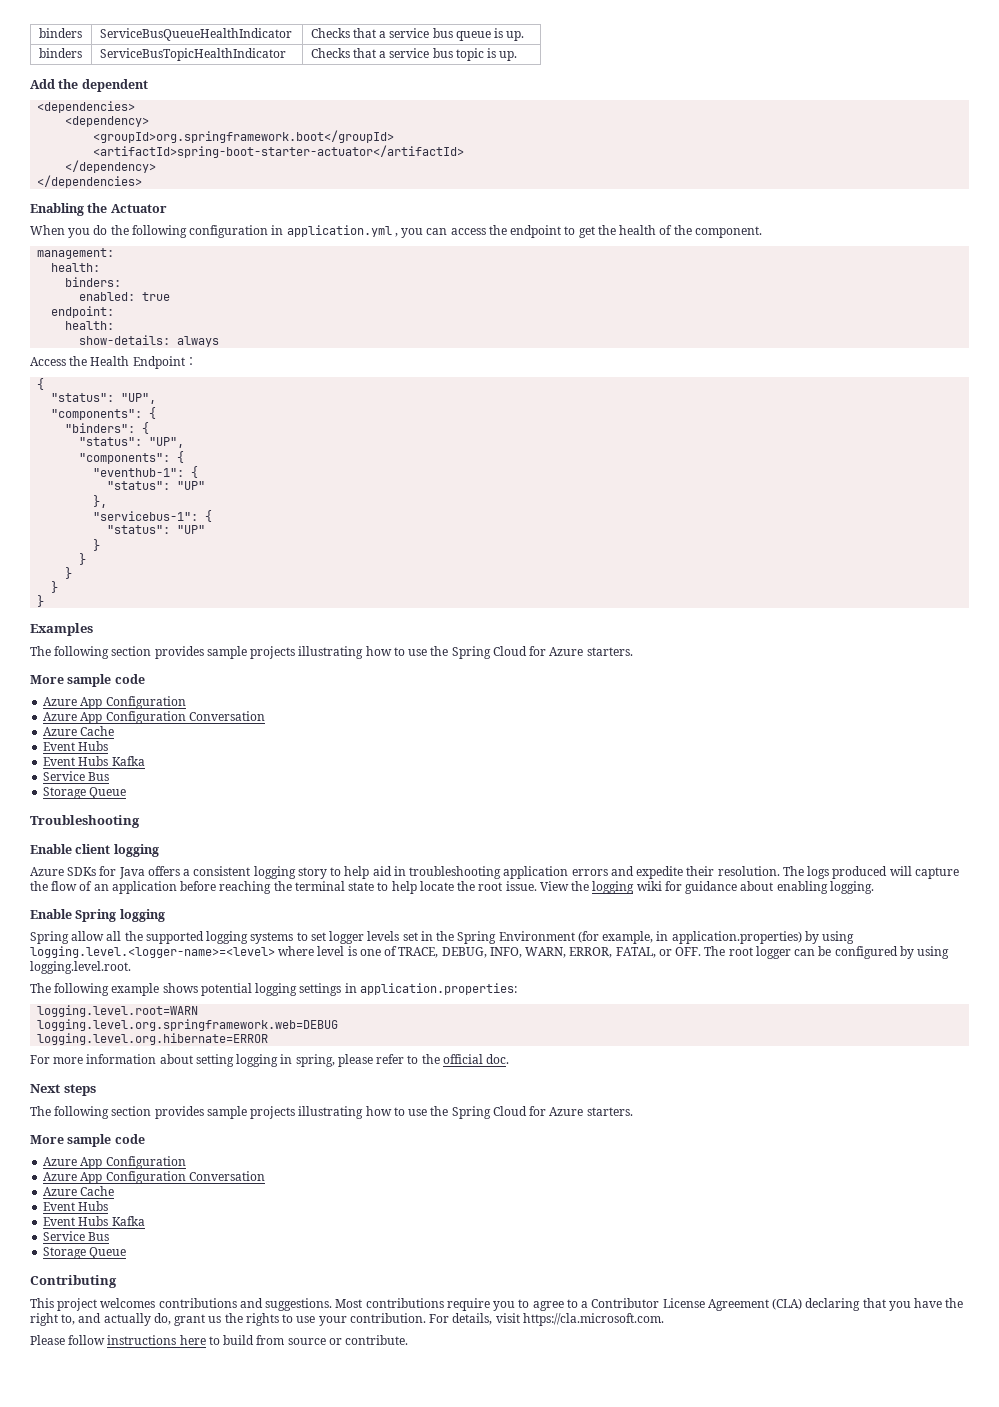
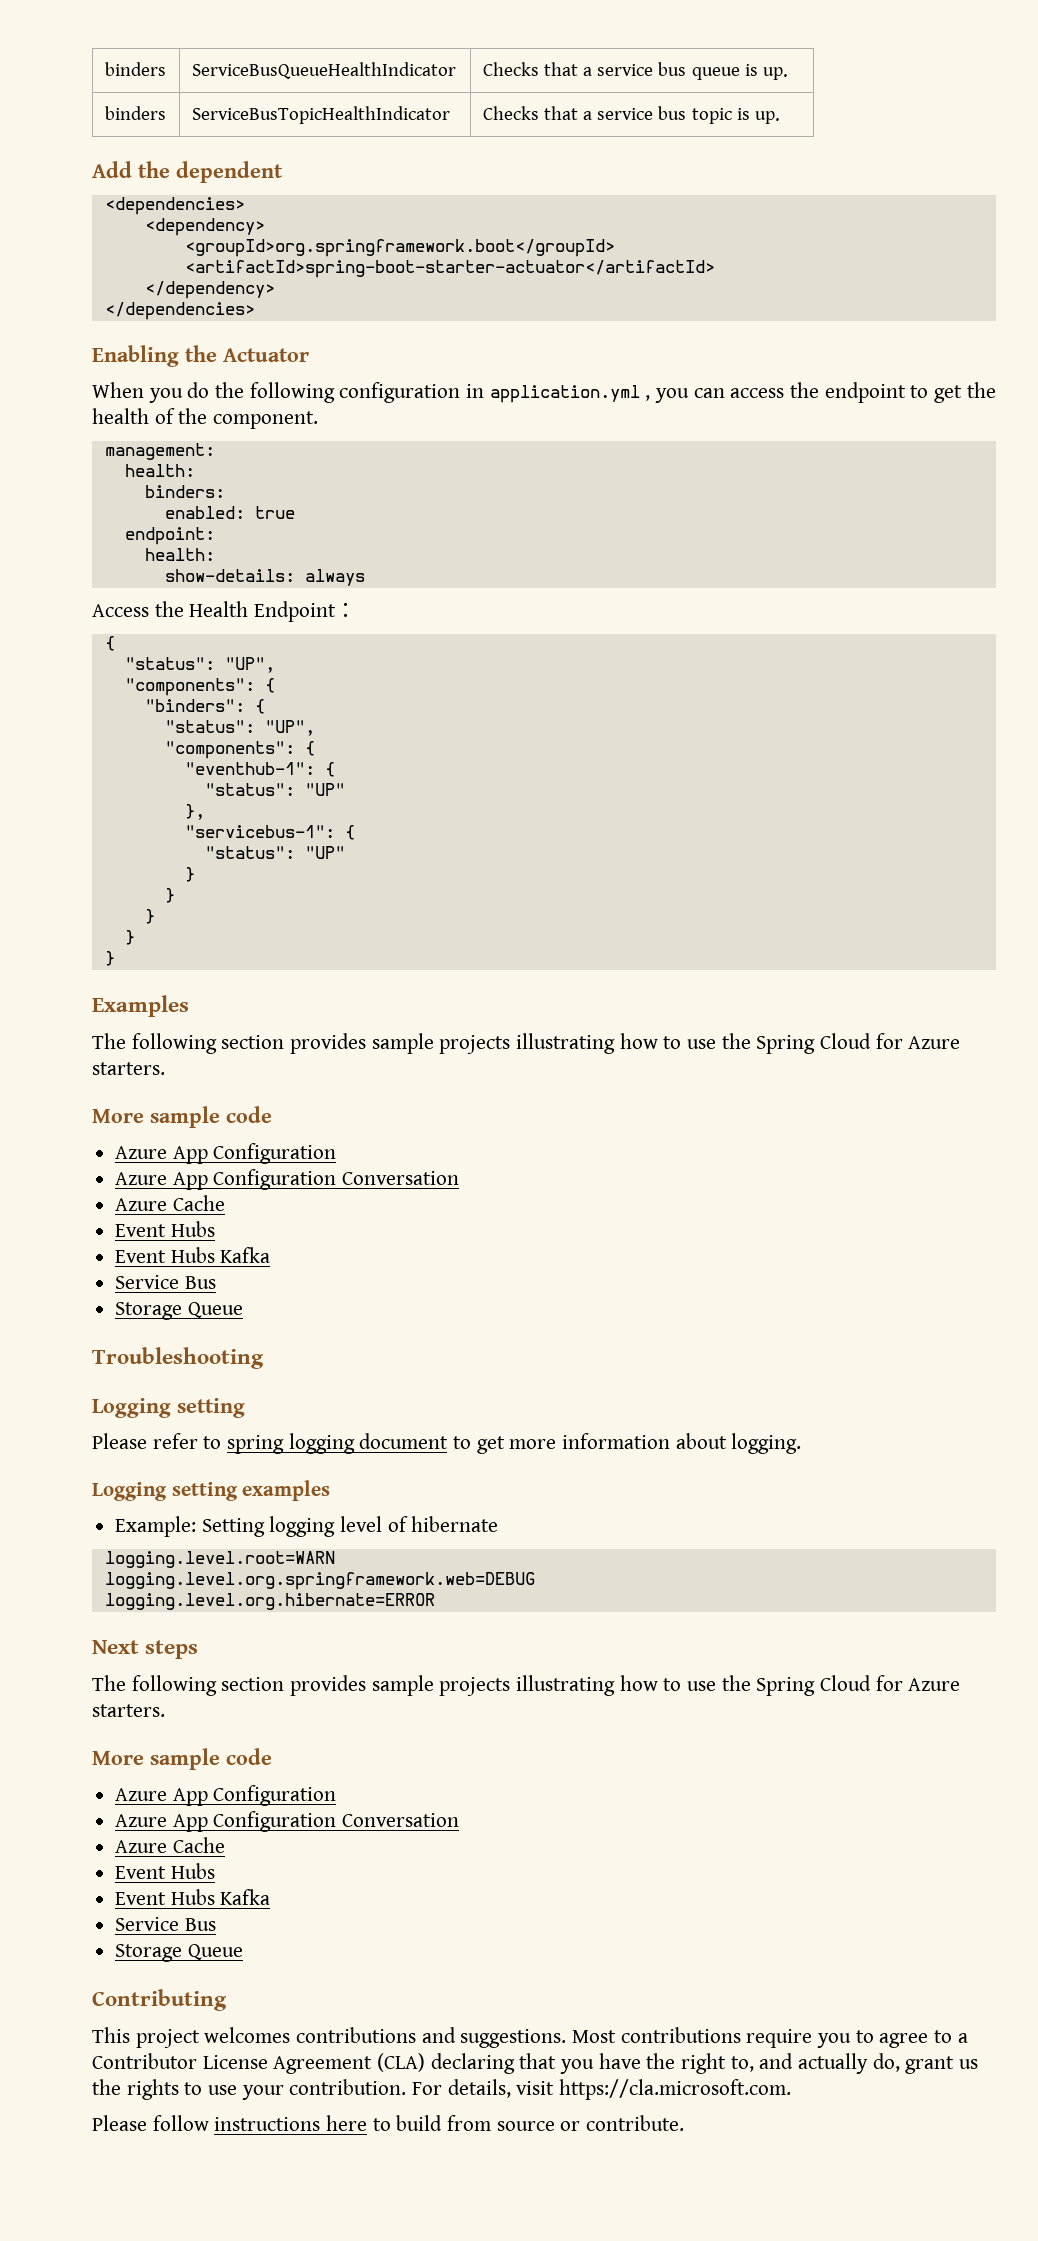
  Troubleshooting
- Enable client logging
- Azure SDKs for Java offers a consistent logging story to help aid in troubleshooting application errors and expedite their resolution. The logs produced will capture the flow of an application before reaching the terminal state to help locate the root issue. View the logging wiki for guidance about enabling logging.
- Enable Spring logging
- Spring allow all the supported logging systems to set logger levels set in the Spring Environment (for example, in application.properties) by using logging.level.<logger-name>=<level> where level is one of TRACE, DEBUG, INFO, WARN, ERROR, FATAL, or OFF. The root logger can be configured by using logging.level.root.
- The following example shows potential logging settings in application.properties:
+ Logging setting
+ Please refer to spring logging document to get more information about logging.
+ Logging setting examples
+ Example: Setting logging level of hibernate
  logging.level.root=WARN
  logging.level.org.springframework.web=DEBUG
  logging.level.org.hibernate=ERROR
- For more information about setting logging in spring, please refer to the official doc.

